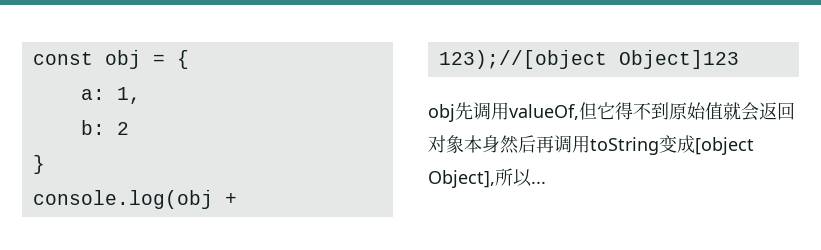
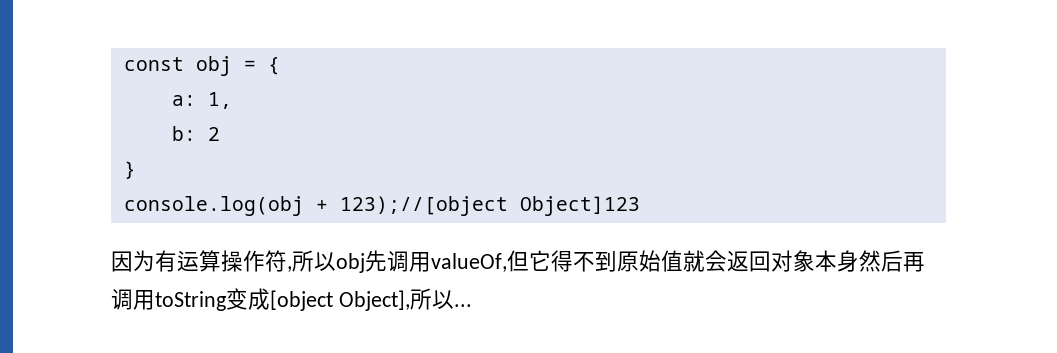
- obj先调用valueOf,但它得不到原始值就会返回对象本身然后再调用toString变成[object Object],所以...
+ 因为有运算操作符,所以obj先调用valueOf,但它得不到原始值就会返回对象本身然后再调用toString变成[object Object],所以...

